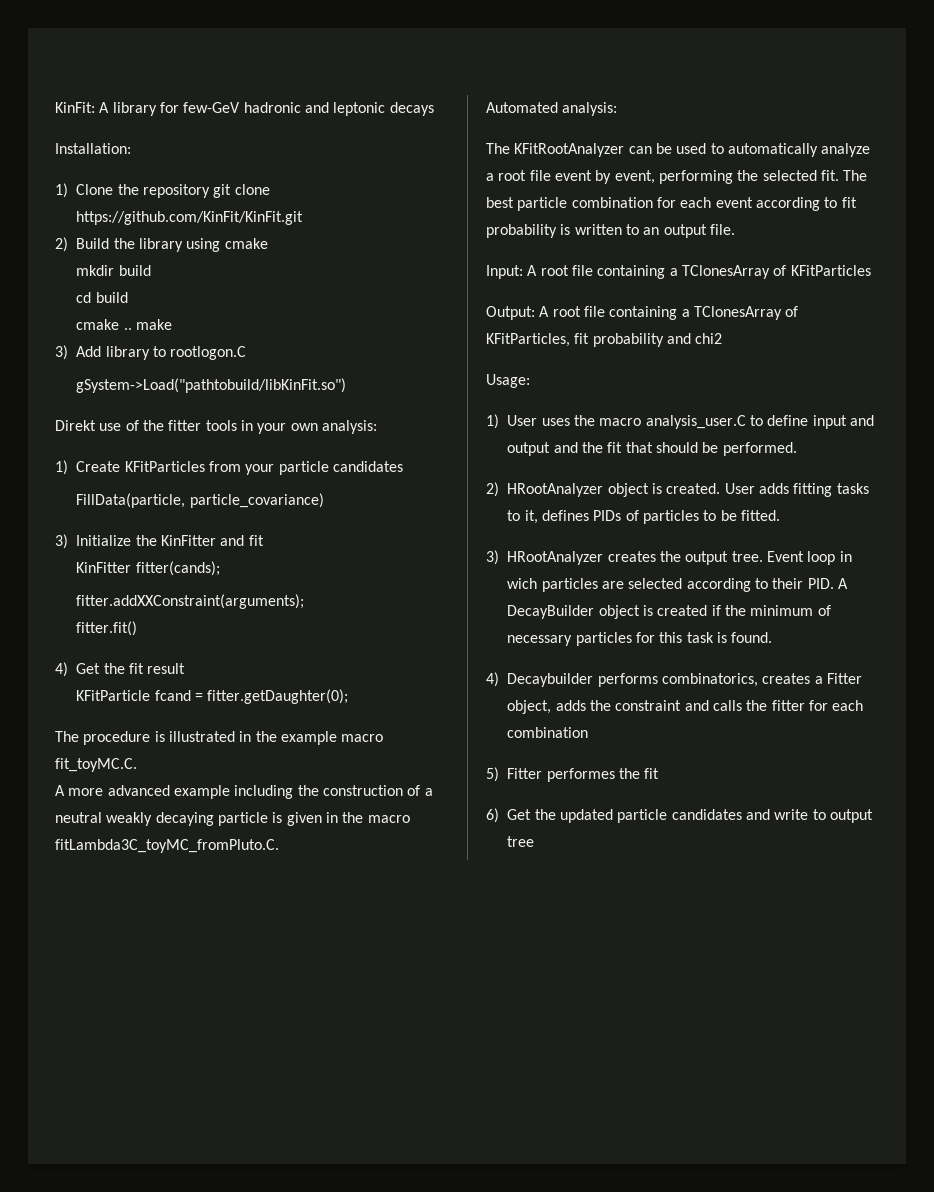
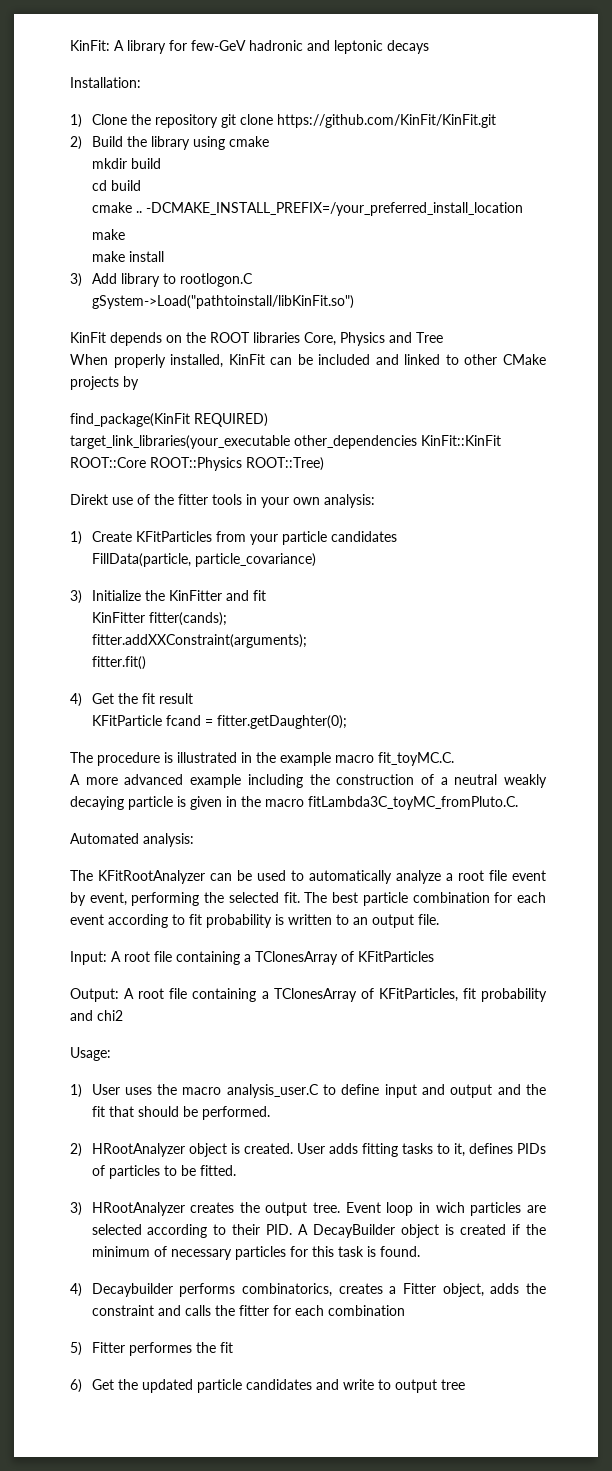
- cmake .. make
+ cmake .. -DCMAKE_INSTALL_PREFIX=/your_preferred_install_location
+ make
+ make install
- gSystem->Load("pathtobuild/libKinFit.so")
+ gSystem->Load("pathtoinstall/libKinFit.so")
+ KinFit depends on the ROOT libraries Core, Physics and Tree
+ When properly installed, KinFit can be included and linked to other CMake projects by
+ find_package(KinFit REQUIRED)
+ target_link_libraries(your_executable other_dependencies KinFit::KinFit ROOT::Core ROOT::Physics ROOT::Tree)

